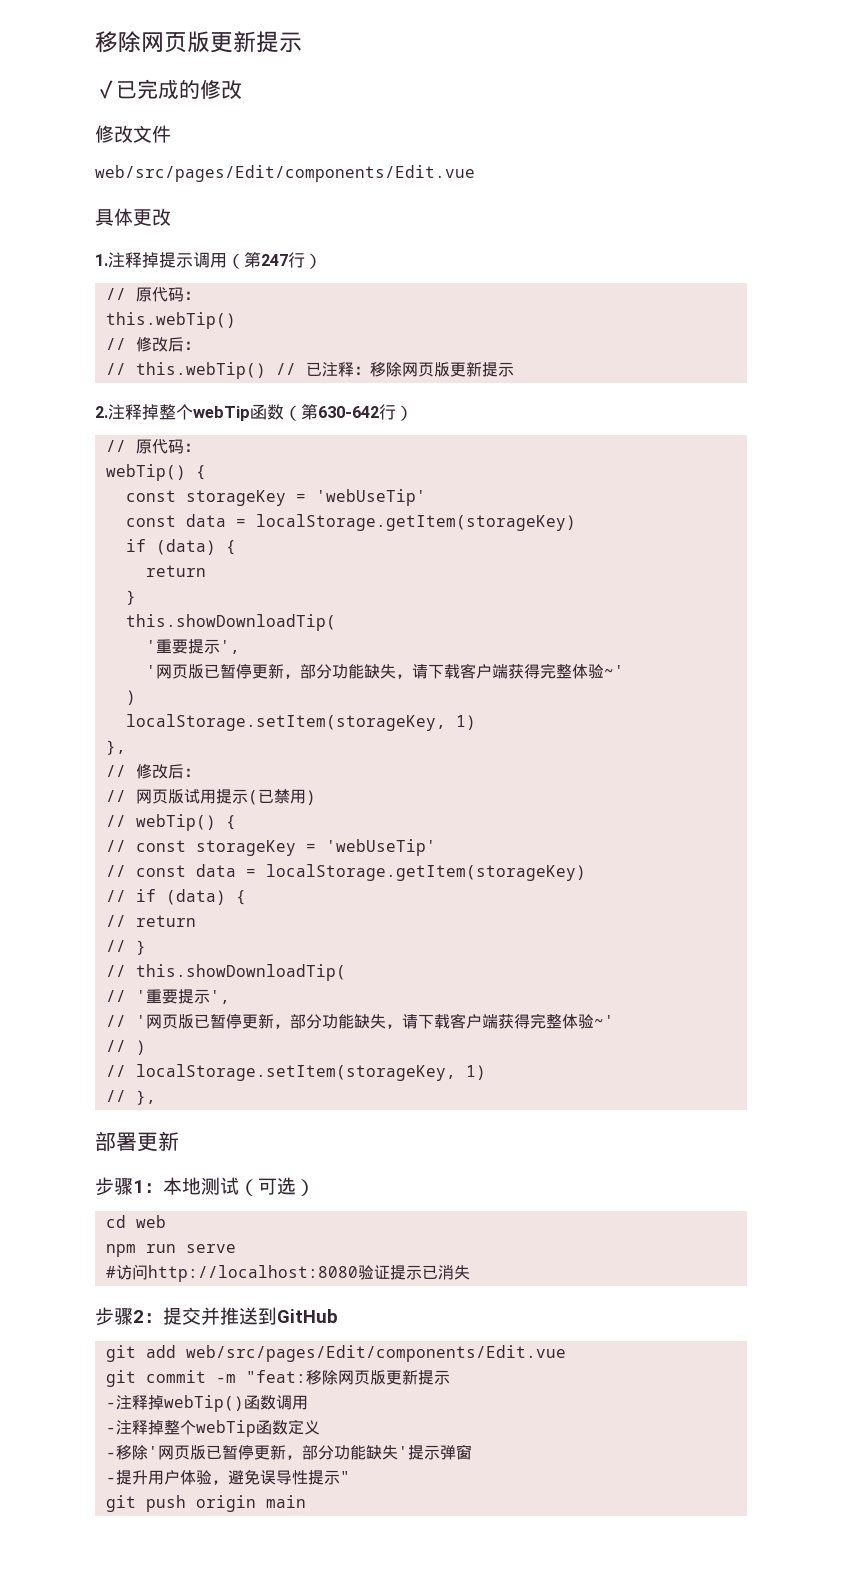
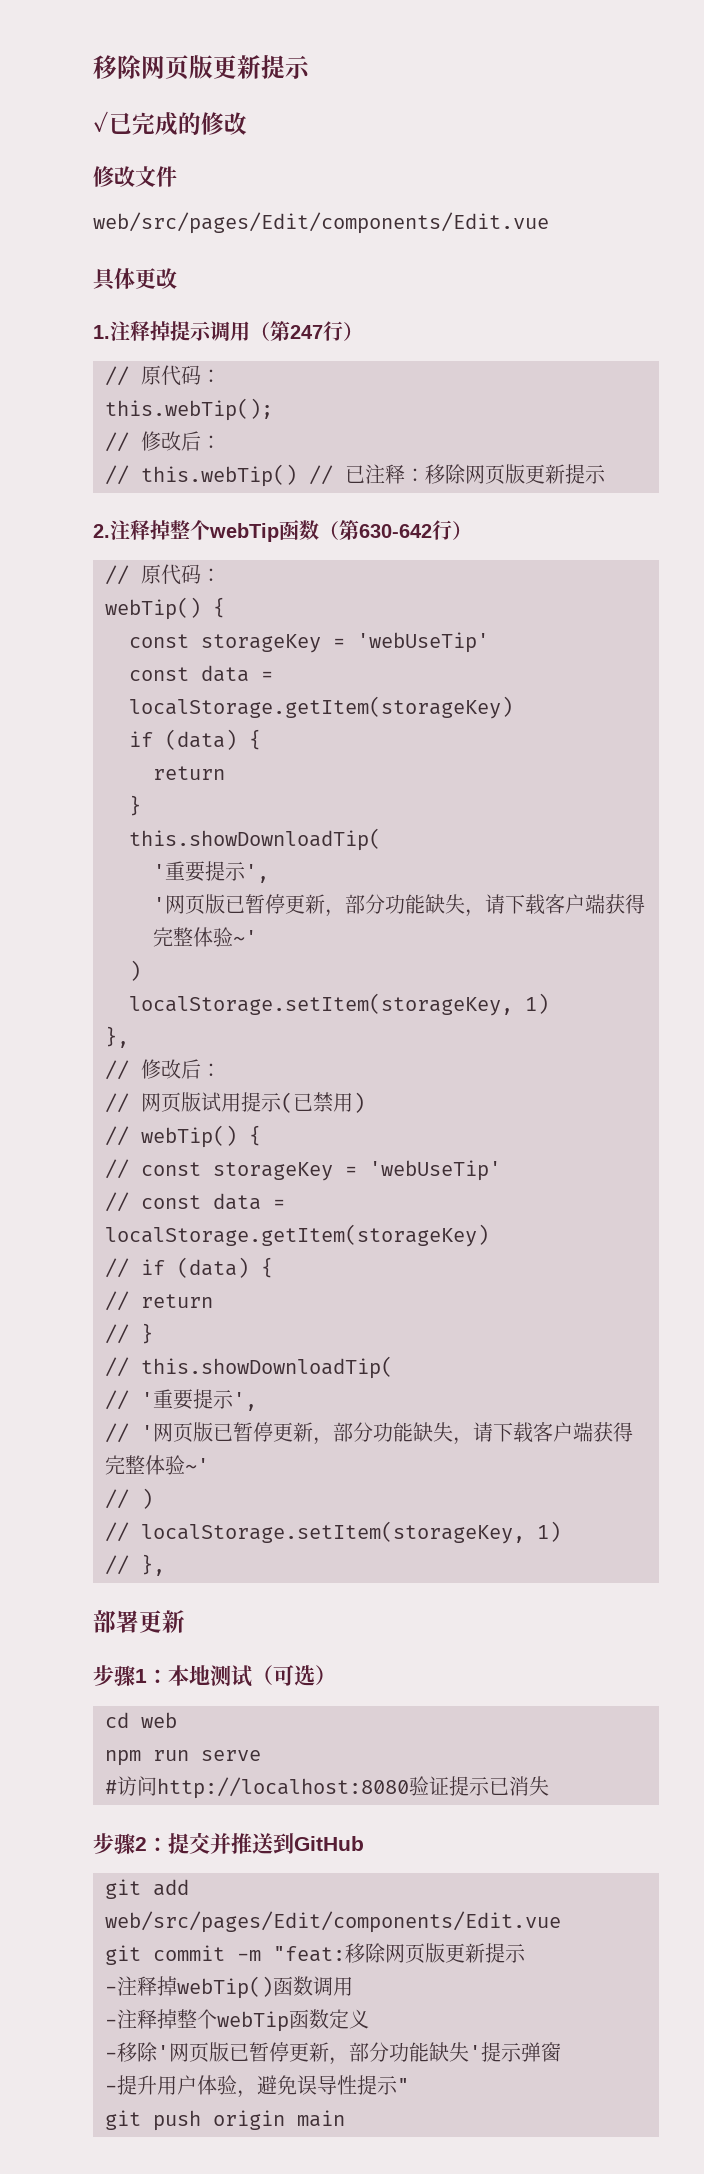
  1.注释掉提示调用（第247行）
  // 原代码：
- this.webTip()
+ this.webTip();

